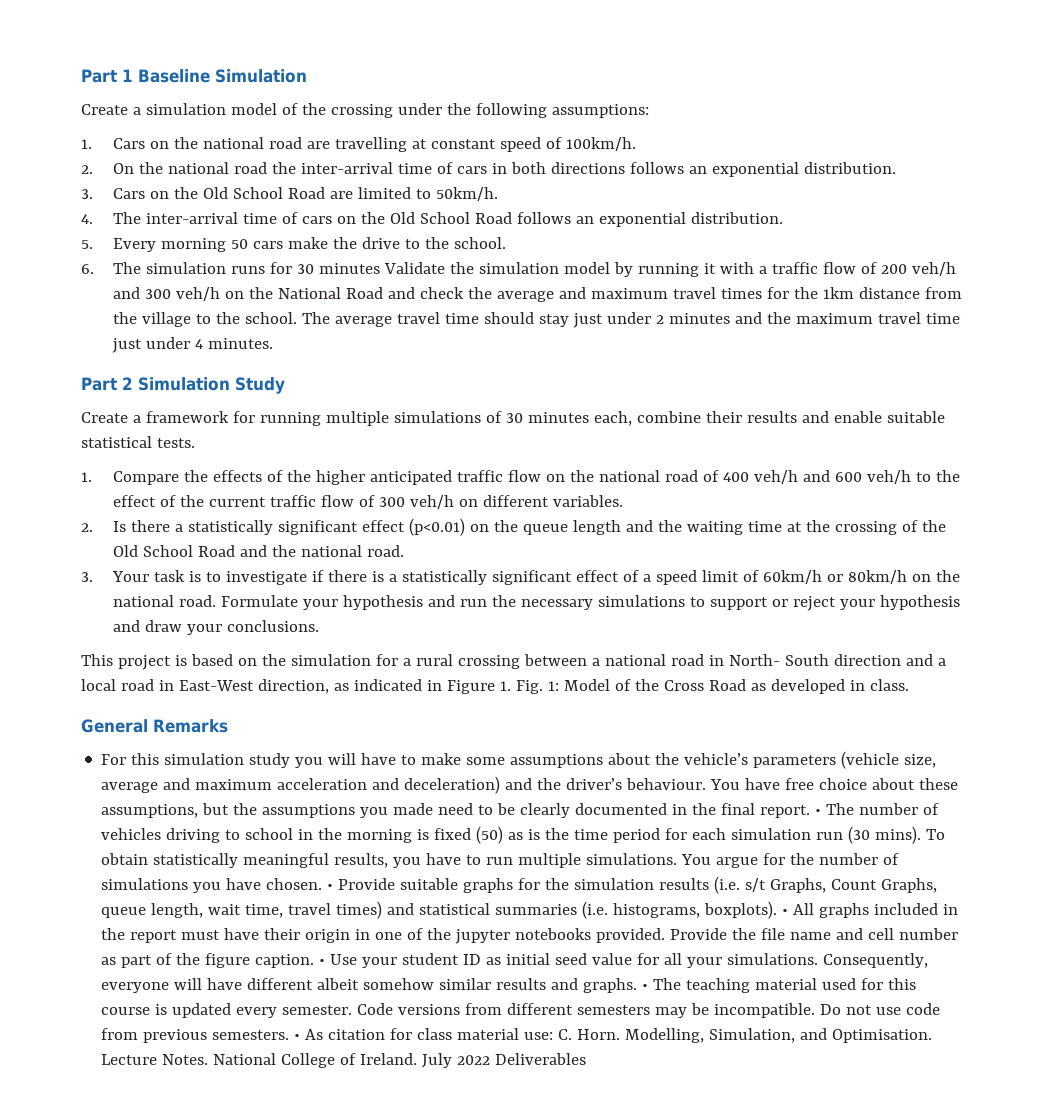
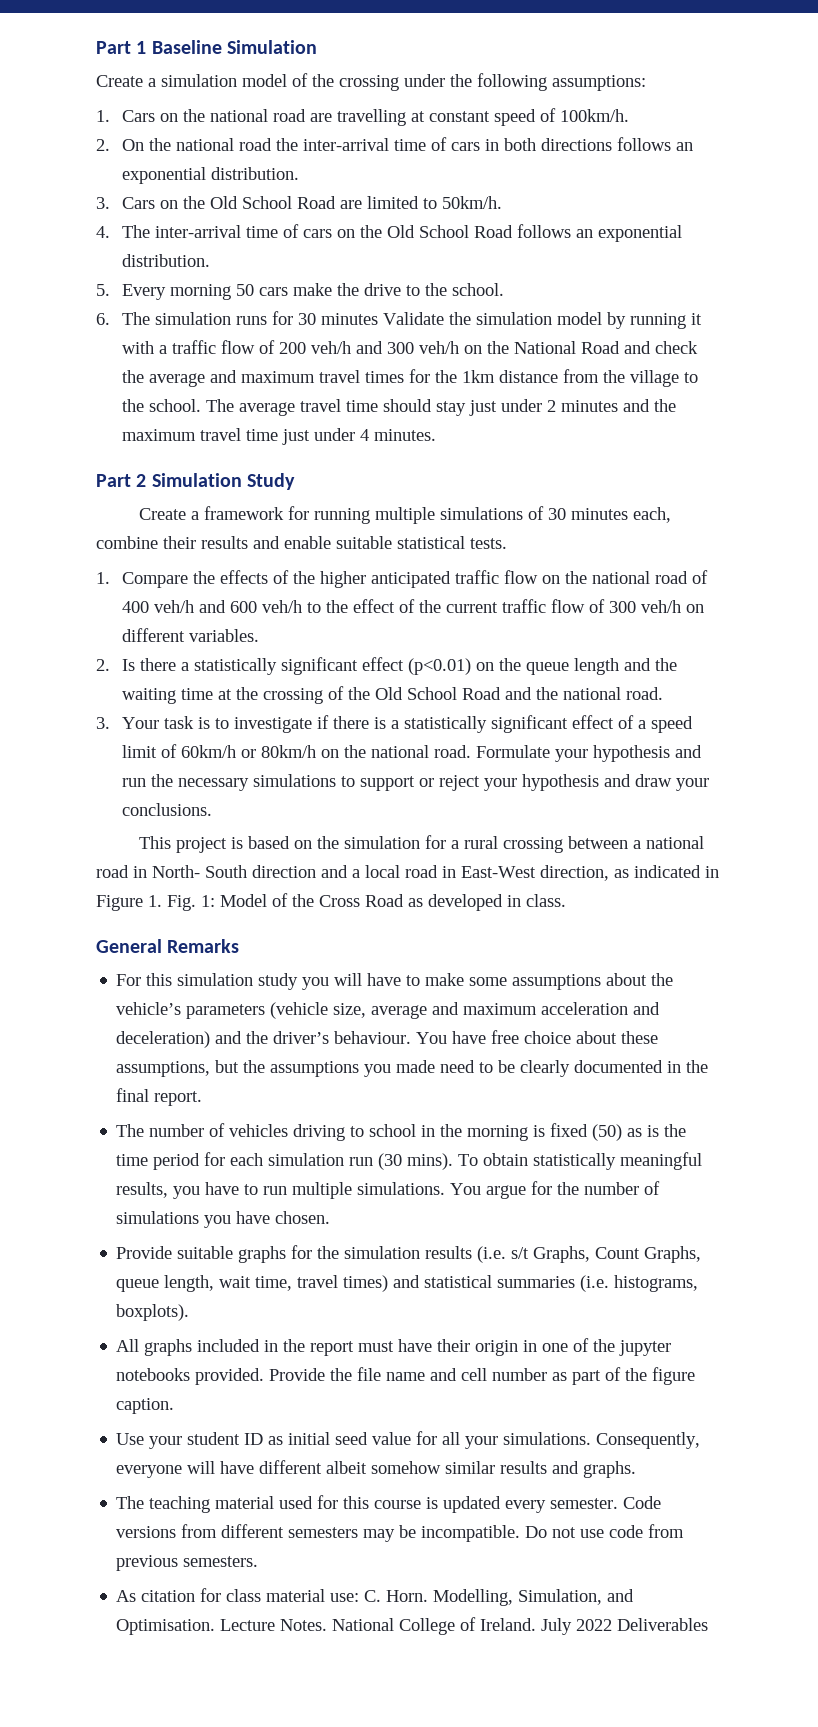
- You have free choice about these assumptions, but the assumptions you made need to be clearly documented in the final report. • The number of vehicles driving to school in the morning is fixed (50) as is the time period for each simulation run (30 mins).
+ You have free choice about these assumptions, but the assumptions you made need to be clearly documented in the final report.
+ The number of vehicles driving to school in the morning is fixed (50) as is the time period for each simulation run (30 mins).
- You argue for the number of simulations you have chosen. • Provide suitable graphs for the simulation results (i.e. s/t Graphs, Count Graphs, queue length, wait time, travel times) and statistical summaries (i.e. histograms, boxplots). • All graphs included in the report must have their origin in one of the jupyter notebooks provided.
+ You argue for the number of simulations you have chosen.
+ Provide suitable graphs for the simulation results (i.e. s/t Graphs, Count Graphs, queue length, wait time, travel times) and statistical summaries (i.e. histograms, boxplots).
+ All graphs included in the report must have their origin in one of the jupyter notebooks provided.
- Provide the file name and cell number as part of the figure caption. • Use your student ID as initial seed value for all your simulations.
+ Provide the file name and cell number as part of the figure caption.
+ Use your student ID as initial seed value for all your simulations.
- Consequently, everyone will have different albeit somehow similar results and graphs. • The teaching material used for this course is updated every semester.
+ Consequently, everyone will have different albeit somehow similar results and graphs.
+ The teaching material used for this course is updated every semester.
- Do not use code from previous semesters. • As citation for class material use: C. Horn.
+ Do not use code from previous semesters.
+ As citation for class material use: C. Horn.

